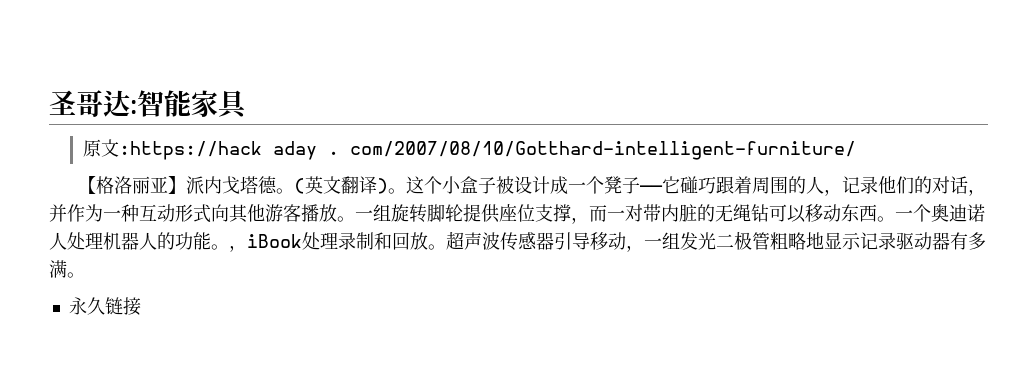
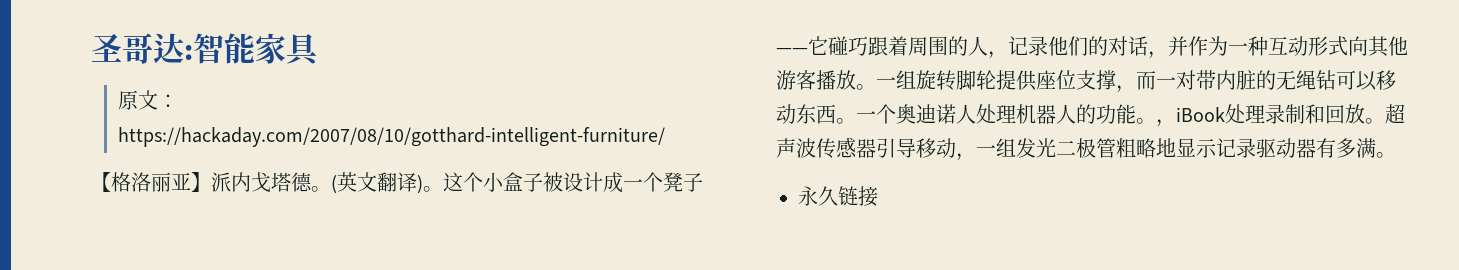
- 原文:https://hack aday . com/2007/08/10/Gotthard-intelligent-furniture/
+ 原文：https://hackaday.com/2007/08/10/gotthard-intelligent-furniture/

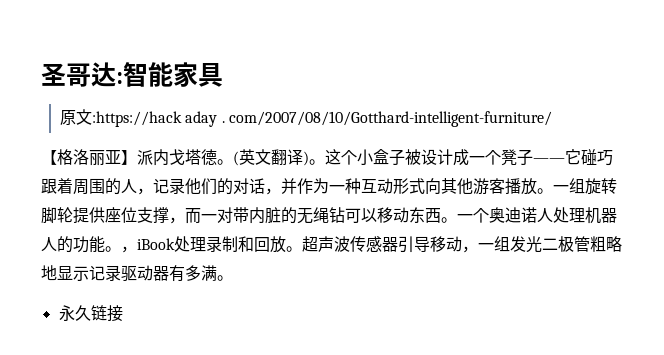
- 原文：https://hackaday.com/2007/08/10/gotthard-intelligent-furniture/
+ 原文:https://hack aday . com/2007/08/10/Gotthard-intelligent-furniture/

